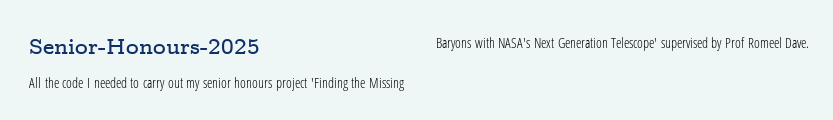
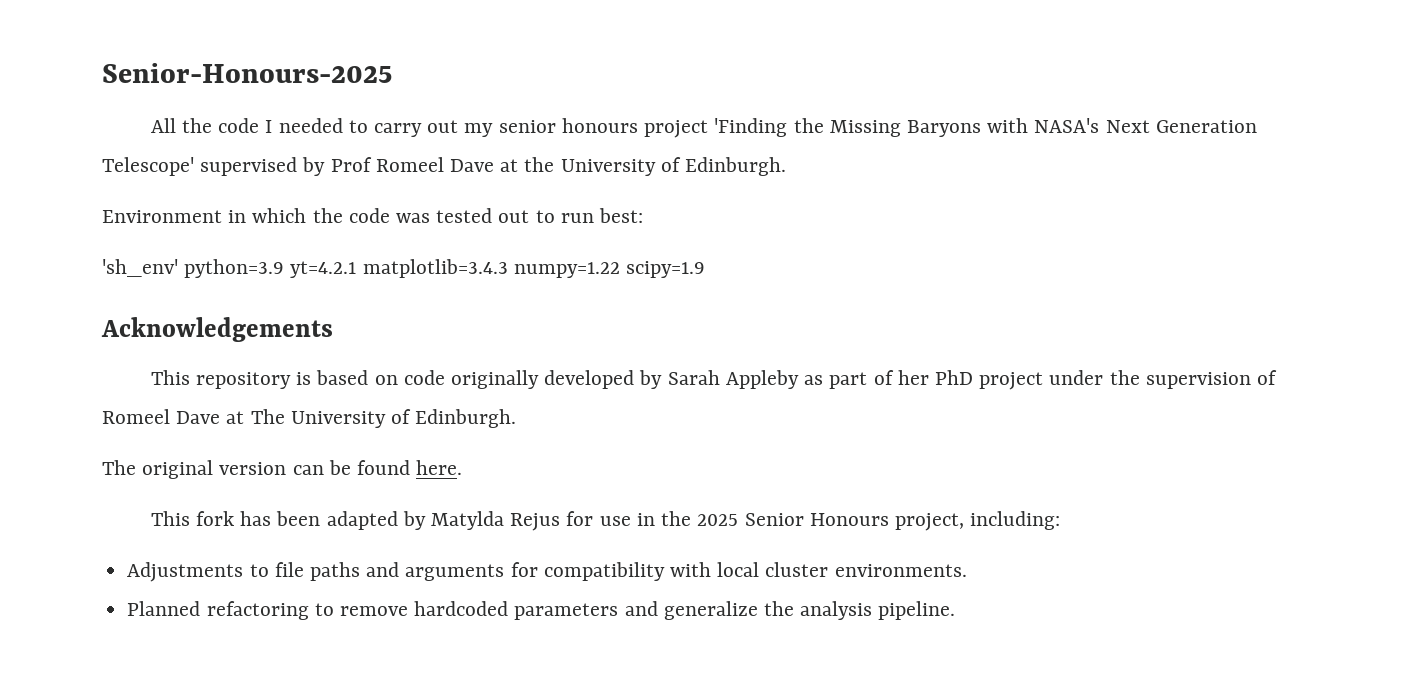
- All the code I needed to carry out my senior honours project 'Finding the Missing Baryons with NASA's Next Generation Telescope' supervised by Prof Romeel Dave.
+ All the code I needed to carry out my senior honours project 'Finding the Missing Baryons with NASA's Next Generation Telescope' supervised by Prof Romeel Dave at the University of Edinburgh.
+ Environment in which the code was tested out to run best:
+ 'sh_env' python=3.9 yt=4.2.1 matplotlib=3.4.3 numpy=1.22 scipy=1.9
+ Acknowledgements
+ This repository is based on code originally developed by Sarah Appleby as part of her PhD project under the supervision of Romeel Dave at The University of Edinburgh.
+ The original version can be found here.
+ This fork has been adapted by Matylda Rejus for use in the 2025 Senior Honours project, including:
+ Adjustments to file paths and arguments for compatibility with local cluster environments.
+ Planned refactoring to remove hardcoded parameters and generalize the analysis pipeline.

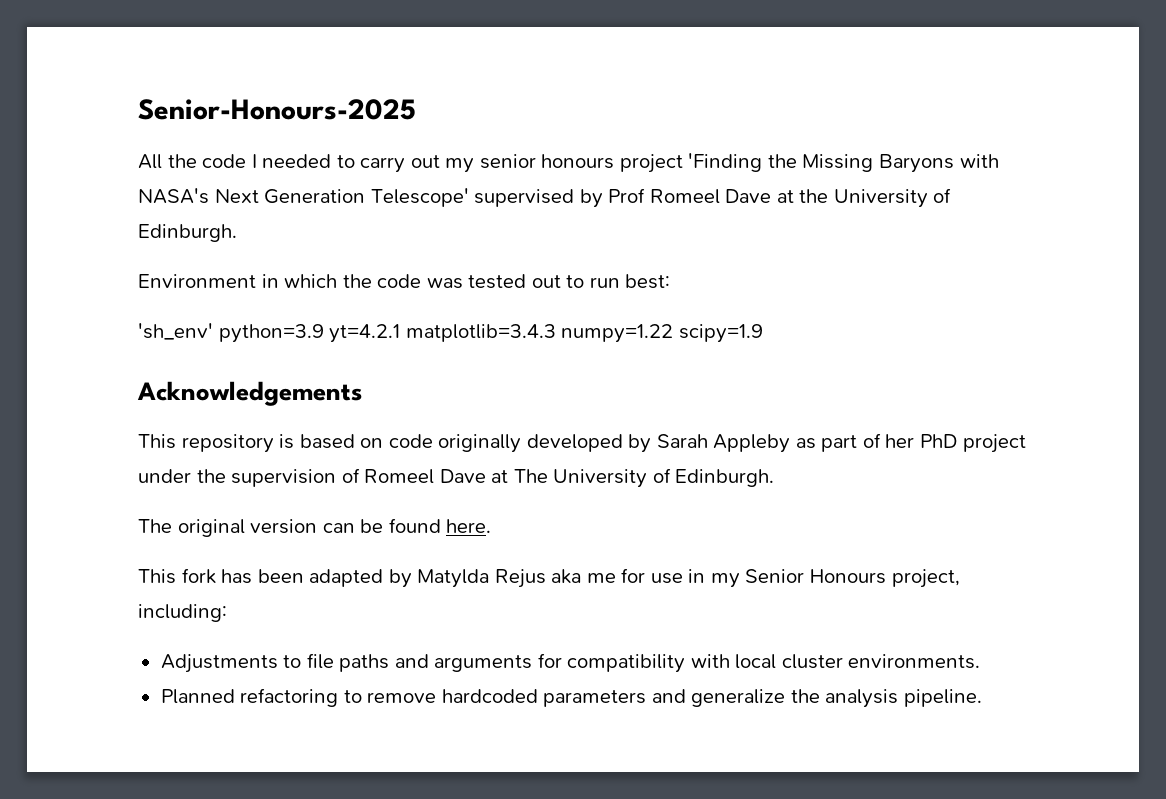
- This fork has been adapted by Matylda Rejus for use in the 2025 Senior Honours project, including:
+ This fork has been adapted by Matylda Rejus aka me for use in my Senior Honours project, including:

